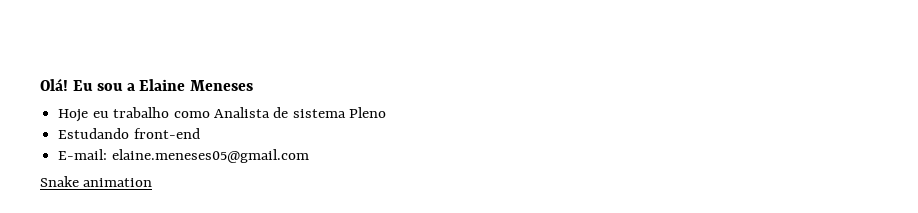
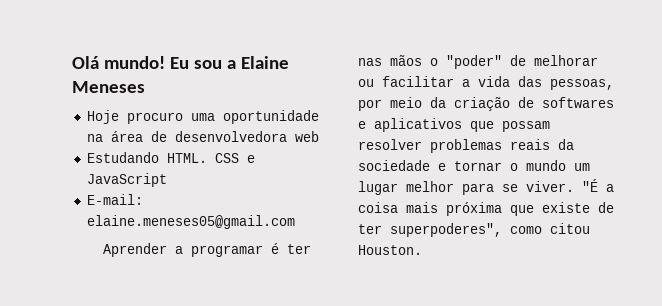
- Olá!
+ Olá mundo!
- Hoje eu trabalho como Analista de sistema Pleno
- Estudando front-end
+ Hoje procuro uma oportunidade na área de desenvolvedora web
+ Estudando HTML. CSS e JavaScript
  E-mail: elaine.meneses05@gmail.com
- Snake animation
+ Aprender a programar é ter nas mãos o "poder" de melhorar ou facilitar a vida das pessoas, por meio da criação de softwares e aplicativos que possam resolver problemas reais da sociedade e tornar o mundo um lugar melhor para se viver. "É a coisa mais próxima que existe de ter superpoderes", como citou Houston.

